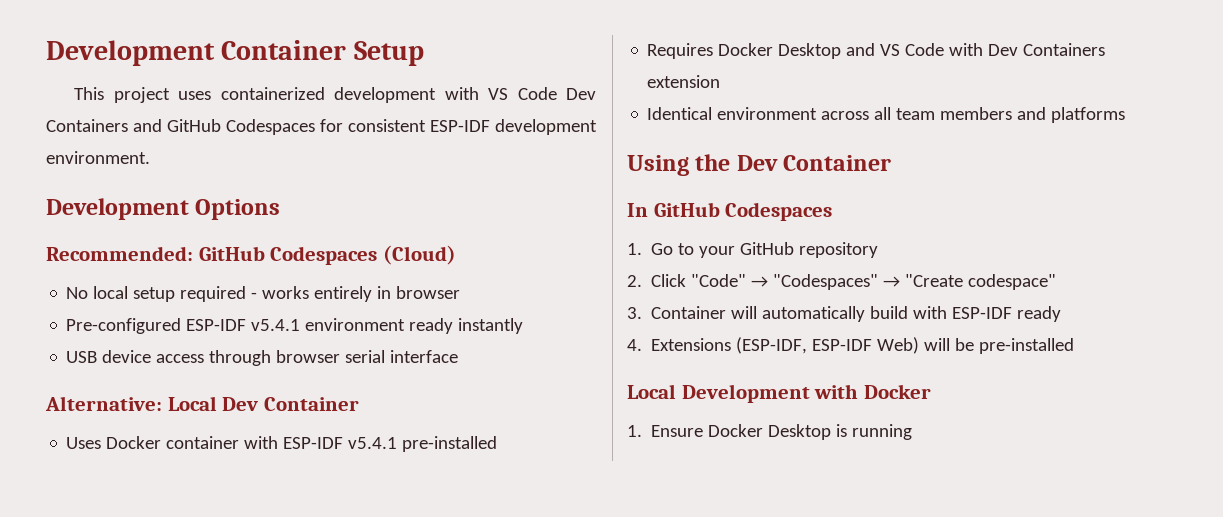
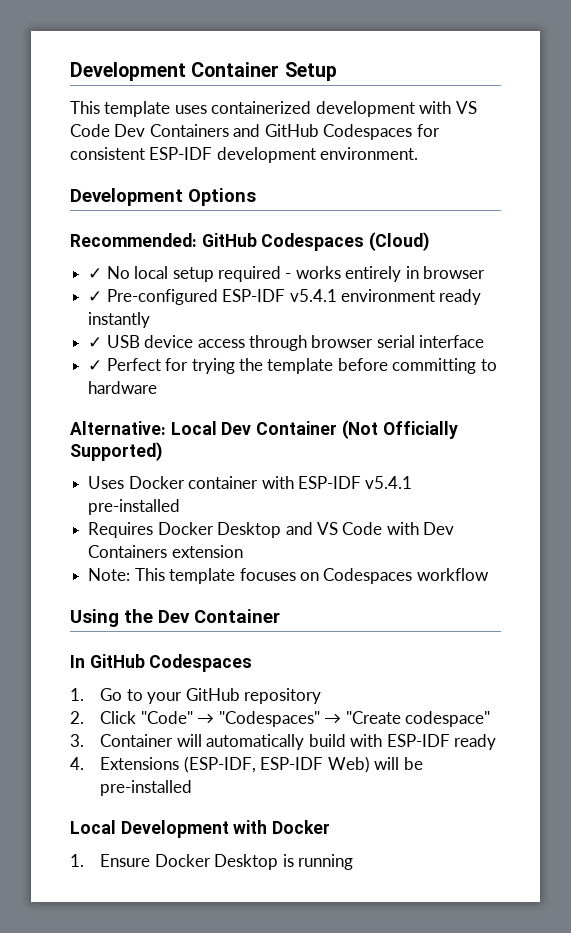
- This project uses containerized development with VS Code Dev Containers and GitHub Codespaces for consistent ESP-IDF development environment.
+ This template uses containerized development with VS Code Dev Containers and GitHub Codespaces for consistent ESP-IDF development environment.
- No local setup required - works entirely in browser
+ ✓ No local setup required - works entirely in browser
- Pre-configured ESP-IDF v5.4.1 environment ready instantly
+ ✓ Pre-configured ESP-IDF v5.4.1 environment ready instantly
- USB device access through browser serial interface
+ ✓ USB device access through browser serial interface
+ ✓ Perfect for trying the template before committing to hardware
- Alternative: Local Dev Container
+ Alternative: Local Dev Container (Not Officially Supported)
- Identical environment across all team members and platforms
+ Note: This template focuses on Codespaces workflow

